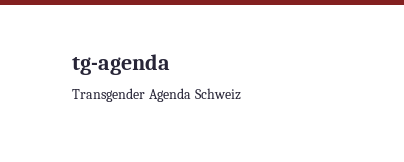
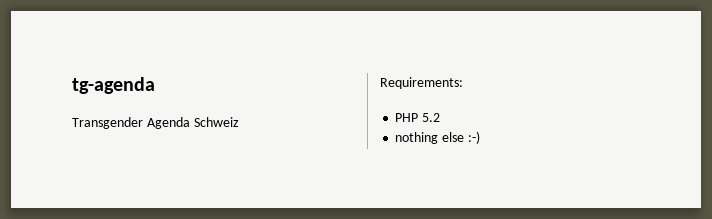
+ Requirements:
+ PHP 5.2
+ nothing else :-)

